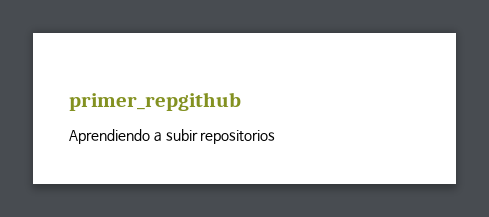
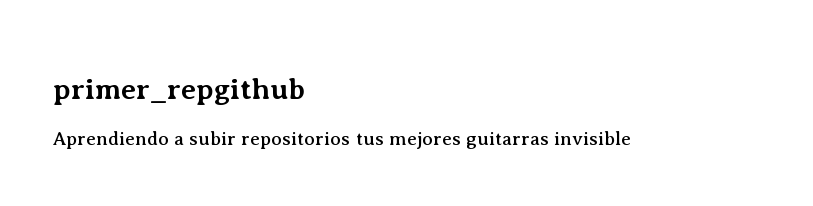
- Aprendiendo a subir repositorios
+ Aprendiendo a subir repositorios tus mejores guitarras invisible

